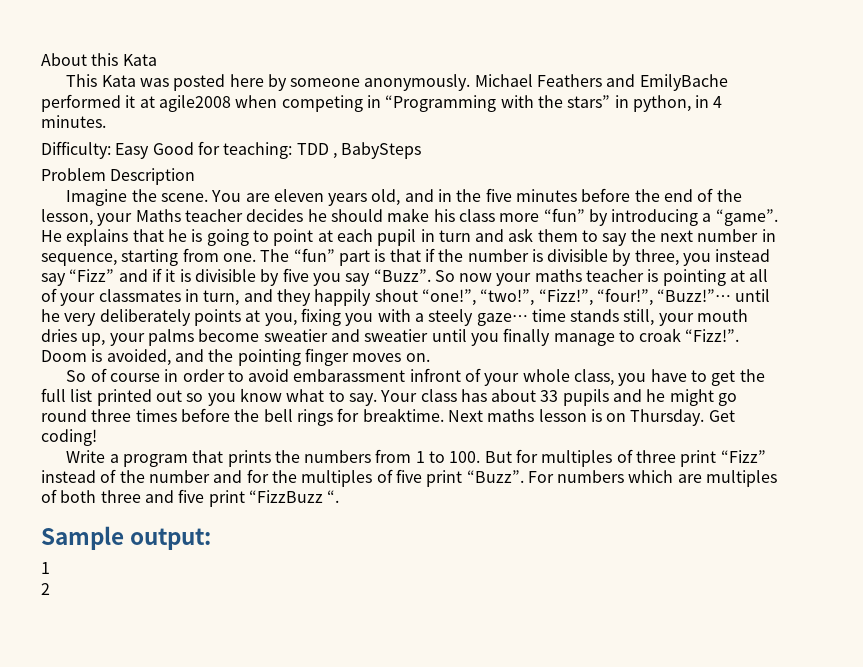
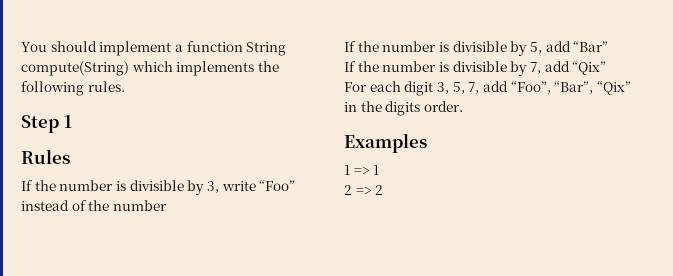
- About this Kata
- This Kata was posted here by someone anonymously. Michael Feathers and EmilyBache performed it at agile2008 when competing in “Programming with the stars” in python, in 4 minutes.
- Difficulty: Easy Good for teaching: TDD , BabySteps
- Problem Description
- Imagine the scene. You are eleven years old, and in the five minutes before the end of the lesson, your Maths teacher decides he should make his class more “fun” by introducing a “game”. He explains that he is going to point at each pupil in turn and ask them to say the next number in sequence, starting from one. The “fun” part is that if the number is divisible by three, you instead say “Fizz” and if it is divisible by five you say “Buzz”. So now your maths teacher is pointing at all of your classmates in turn, and they happily shout “one!”, “two!”, “Fizz!”, “four!”, “Buzz!”… until he very deliberately points at you, fixing you with a steely gaze… time stands still, your mouth dries up, your palms become sweatier and sweatier until you finally manage to croak “Fizz!”. Doom is avoided, and the pointing finger moves on.
- So of course in order to avoid embarassment infront of your whole class, you have to get the full list printed out so you know what to say. Your class has about 33 pupils and he might go round three times before the bell rings for breaktime. Next maths lesson is on Thursday. Get coding!
- Write a program that prints the numbers from 1 to 100. But for multiples of three print “Fizz” instead of the number and for the multiples of five print “Buzz”. For numbers which are multiples of both three and five print “FizzBuzz “.
- Sample output:
- 1
- 2
+ You should implement a function String compute(String) which implements the following rules.
+ Step 1
+ Rules
+ If the number is divisible by 3, write “Foo” instead of the number
+ If the number is divisible by 5, add “Bar”
+ If the number is divisible by 7, add “Qix”
+ For each digit 3, 5, 7, add “Foo”, “Bar”, “Qix” in the digits order.
+ Examples
+ 1 => 1
+ 2 => 2

